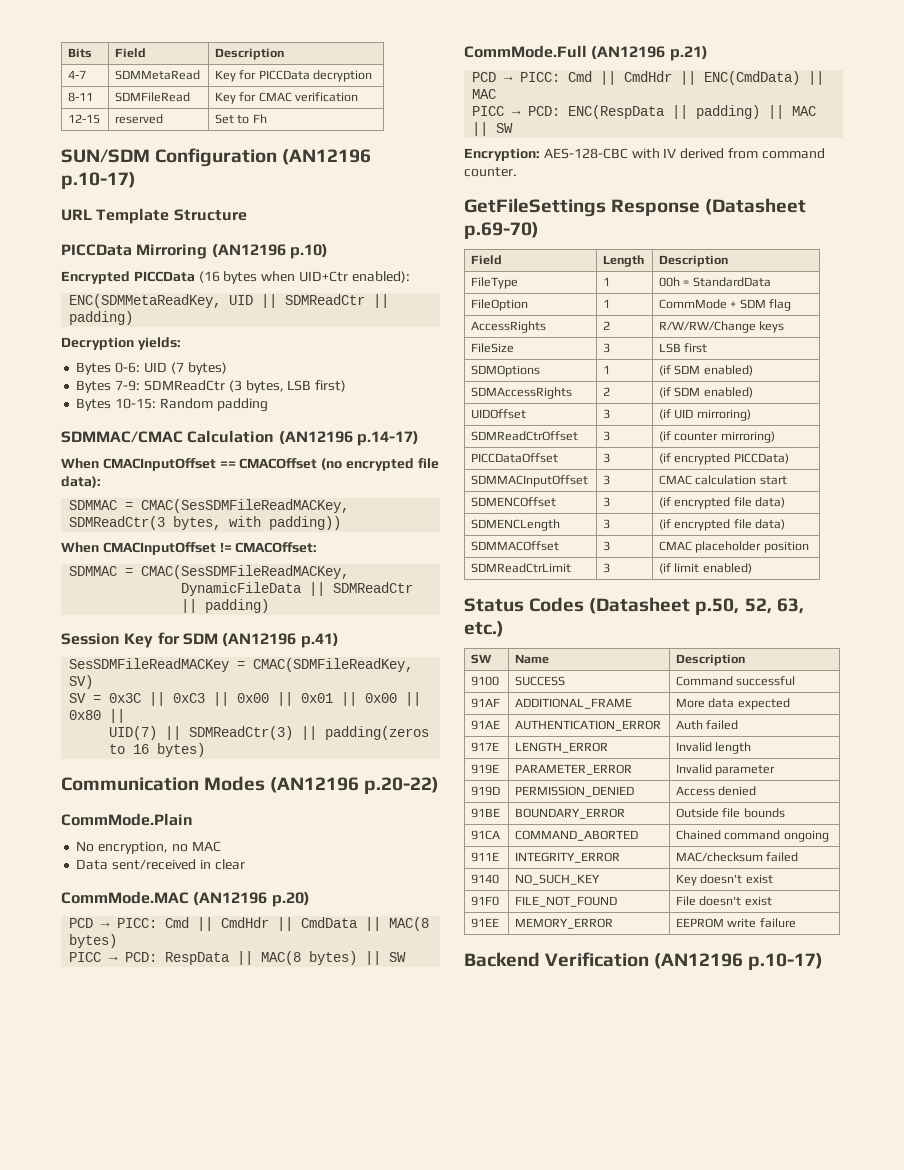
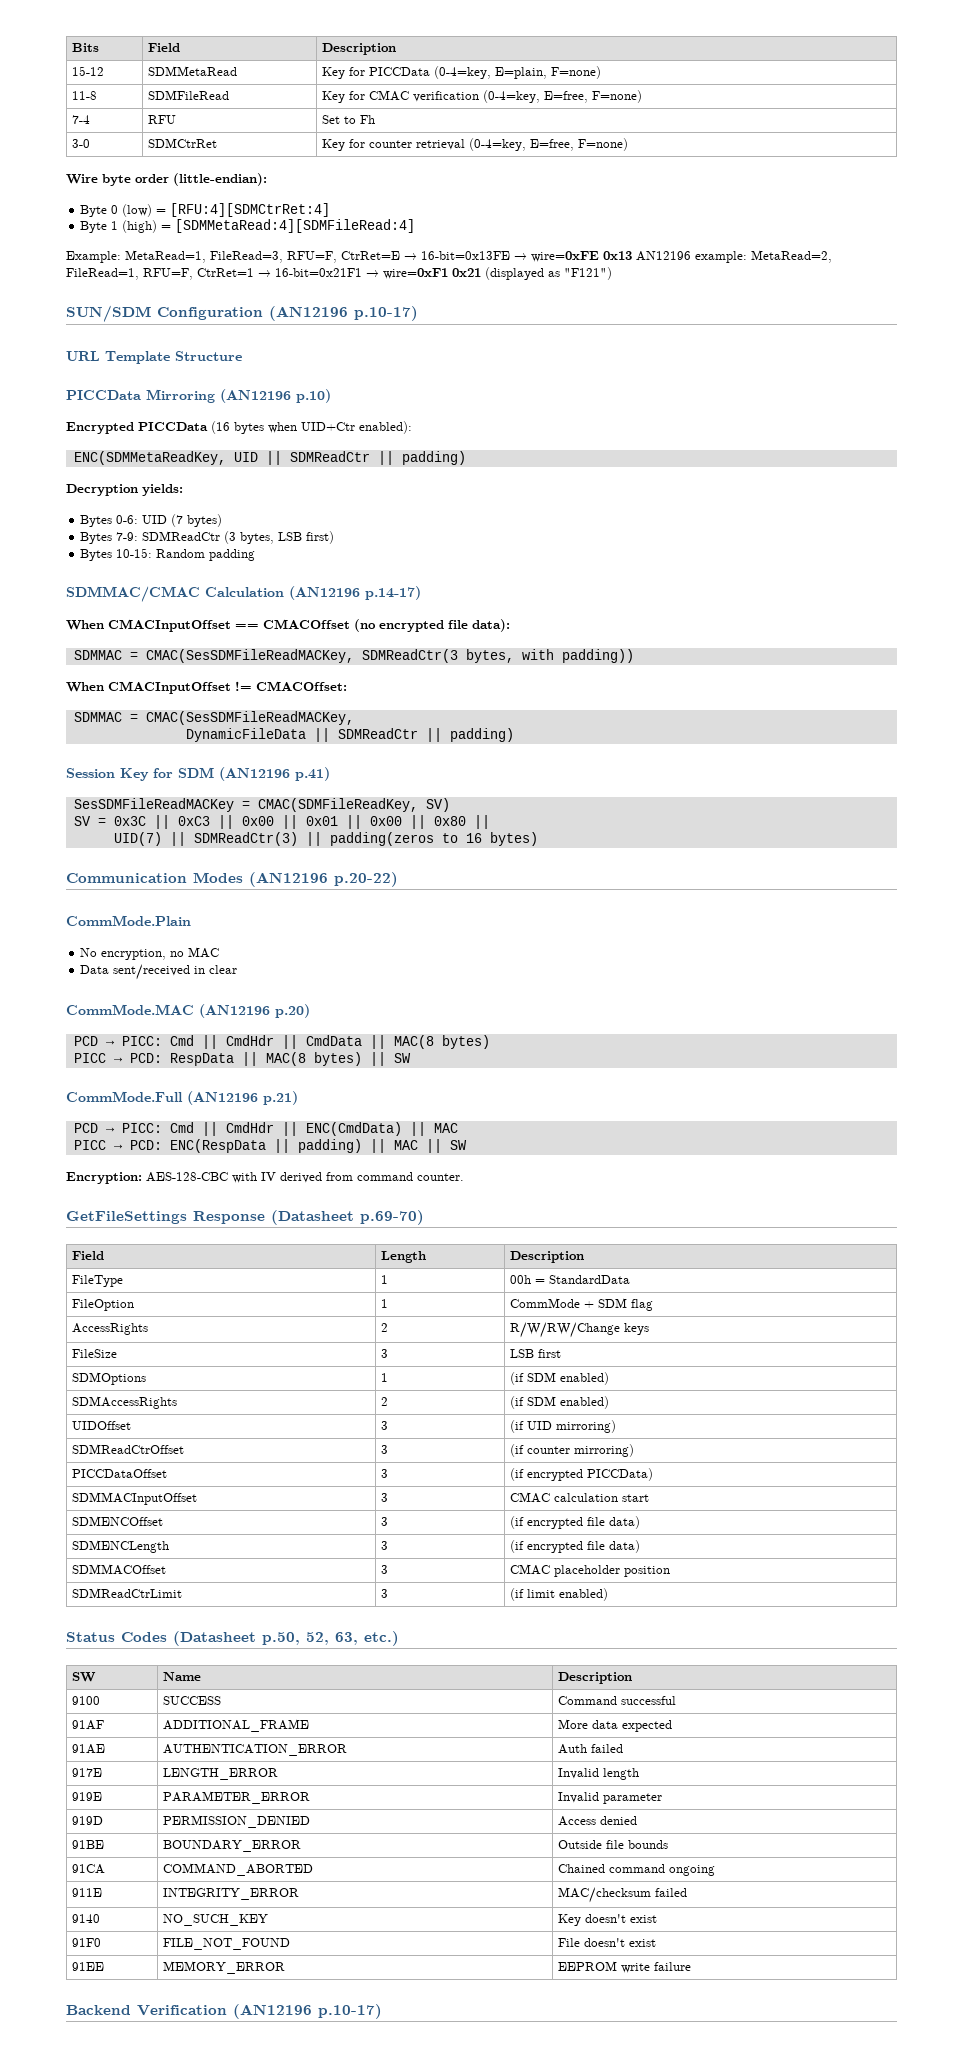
- 4-7 | SDMMetaRead | Key for PICCData decryption
- 8-11 | SDMFileRead | Key for CMAC verification
- 12-15 | reserved | Set to Fh
+ 15-12 | SDMMetaRead | Key for PICCData (0-4=key, E=plain, F=none)
+ 11-8 | SDMFileRead | Key for CMAC verification (0-4=key, E=free, F=none)
+ 7-4 | RFU | Set to Fh
+ 3-0 | SDMCtrRet | Key for counter retrieval (0-4=key, E=free, F=none)
+ Wire byte order (little-endian):
+ Byte 0 (low) = [RFU:4][SDMCtrRet:4]
+ Byte 1 (high) = [SDMMetaRead:4][SDMFileRead:4]
+ Example: MetaRead=1, FileRead=3, RFU=F, CtrRet=E → 16-bit=0x13FE → wire=0xFE 0x13 AN12196 example: MetaRead=2, FileRead=1, RFU=F, CtrRet=1 → 16-bit=0x21F1 → wire=0xF1 0x21 (displayed as "F121")

